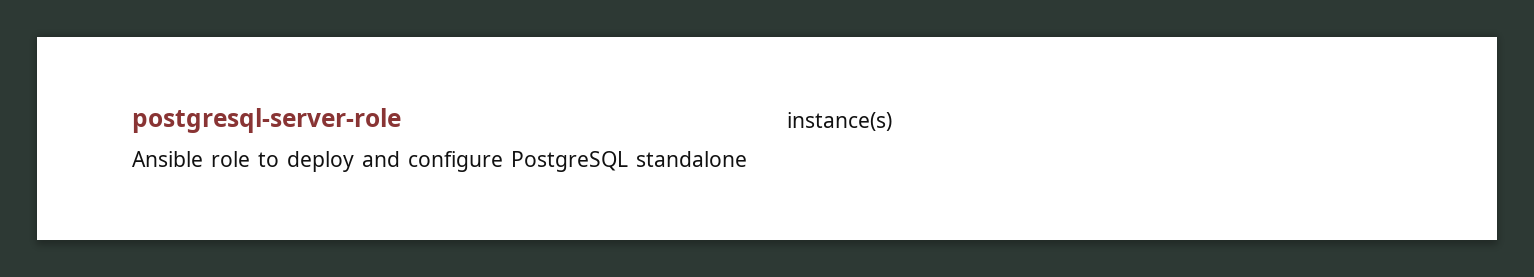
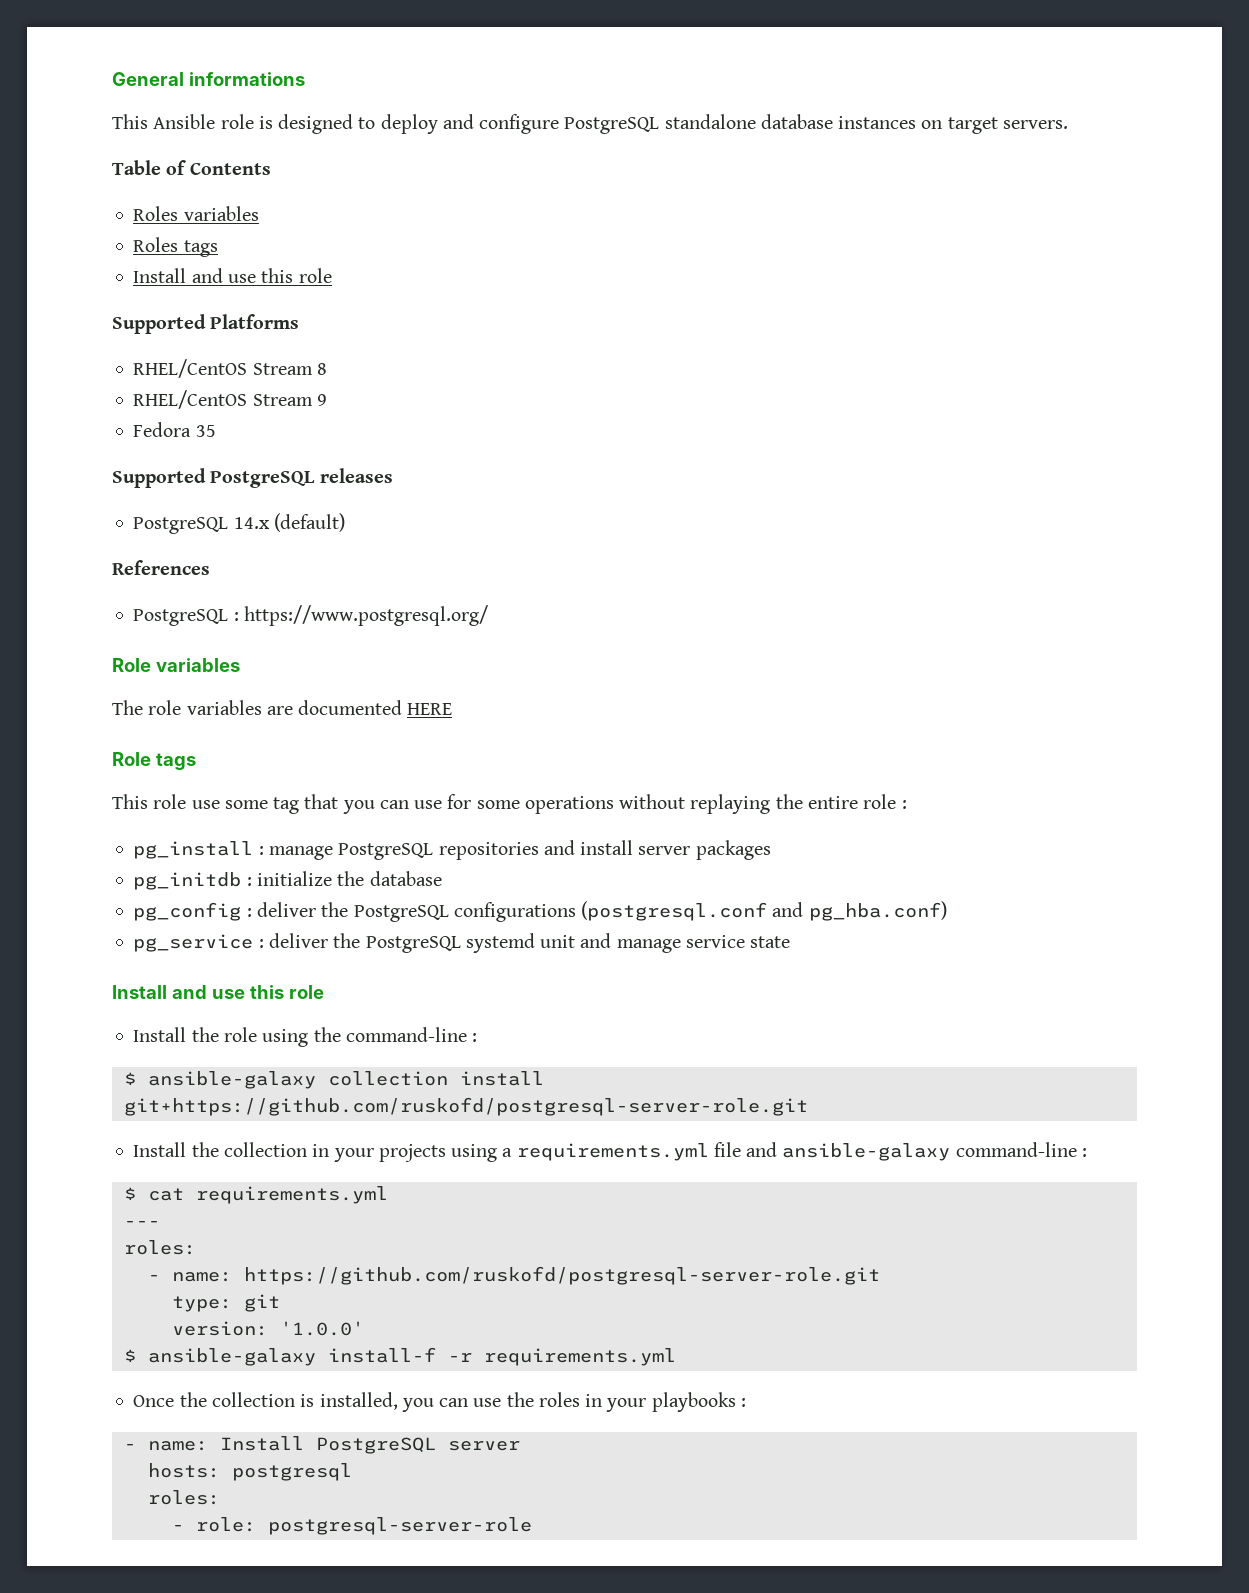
- postgresql-server-role
- Ansible role to deploy and configure PostgreSQL standalone instance(s)
+ General informations
+ This Ansible role is designed to deploy and configure PostgreSQL standalone database instances on target servers.
+ Table of Contents
+ Roles variables
+ Roles tags
+ Install and use this role
+ Supported Platforms
+ RHEL/CentOS Stream 8
+ RHEL/CentOS Stream 9
+ Fedora 35
+ Supported PostgreSQL releases
+ PostgreSQL 14.x (default)
+ References
+ PostgreSQL : https://www.postgresql.org/
+ Role variables
+ The role variables are documented HERE
+ Role tags
+ This role use some tag that you can use for some operations without replaying the entire role :
+ pg_install : manage PostgreSQL repositories and install server packages
+ pg_initdb : initialize the database
+ pg_config : deliver the PostgreSQL configurations (postgresql.conf and pg_hba.conf)
+ pg_service : deliver the PostgreSQL systemd unit and manage service state
+ Install and use this role
+ Install the role using the command-line :
+ $ ansible-galaxy collection install git+https://github.com/ruskofd/postgresql-server-role.git
+ Install the collection in your projects using a requirements.yml file and ansible-galaxy command-line :
+ $ cat requirements.yml
+ ---
+ roles:
+ - name: https://github.com/ruskofd/postgresql-server-role.git
+ type: git
+ version: '1.0.0'
+ $ ansible-galaxy install-f -r requirements.yml
+ Once the collection is installed, you can use the roles in your playbooks :
+ - name: Install PostgreSQL server
+ hosts: postgresql
+ roles:
+ - role: postgresql-server-role

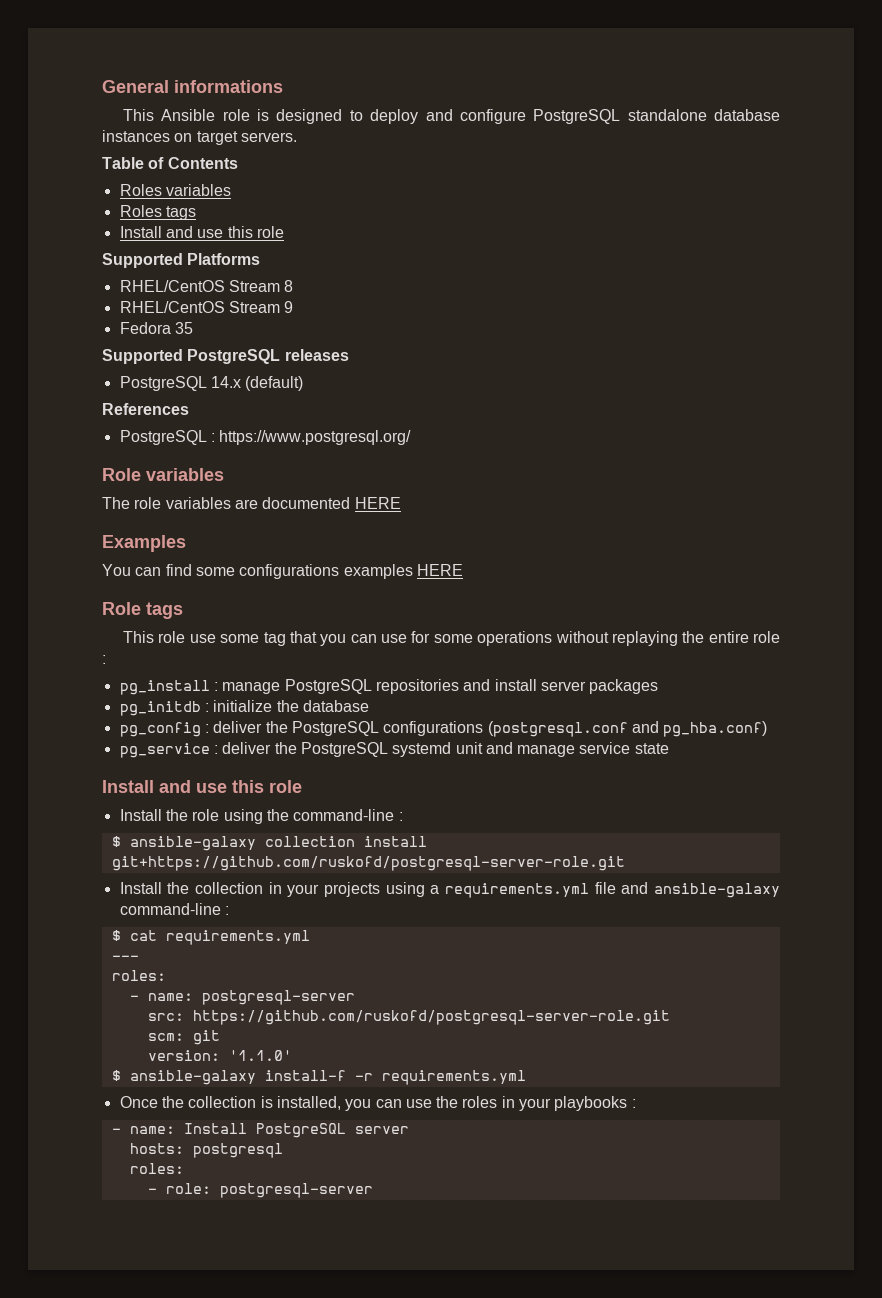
+ Examples
+ You can find some configurations examples HERE
- - name: https://github.com/ruskofd/postgresql-server-role.git
+ - name: postgresql-server
+ src: https://github.com/ruskofd/postgresql-server-role.git
- type: git
+ scm: git
- version: '1.0.0'
+ version: '1.1.0'
- - role: postgresql-server-role
+ - role: postgresql-server

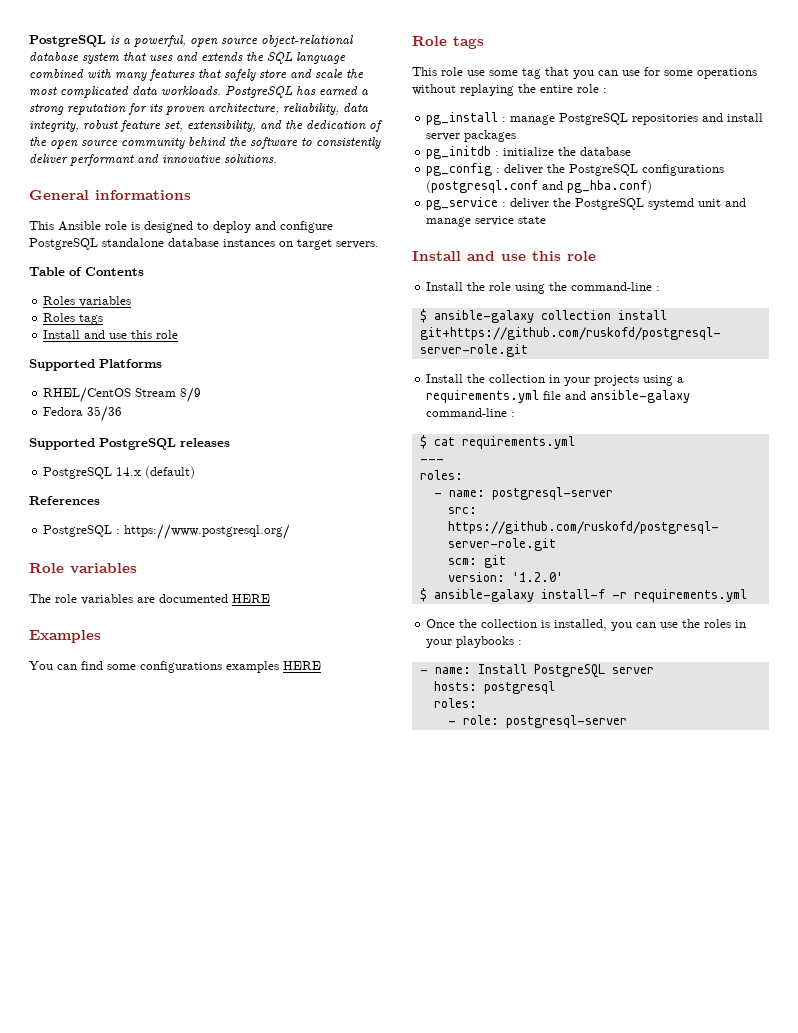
+ PostgreSQL is a powerful, open source object-relational database system that uses and extends the SQL language combined with many features that safely store and scale the most complicated data workloads. PostgreSQL has earned a strong reputation for its proven architecture, reliability, data integrity, robust feature set, extensibility, and the dedication of the open source community behind the software to consistently deliver performant and innovative solutions.
- RHEL/CentOS Stream 8
- RHEL/CentOS Stream 9
+ RHEL/CentOS Stream 8/9
- Fedora 35
+ Fedora 35/36
- version: '1.1.0'
+ version: '1.2.0'

